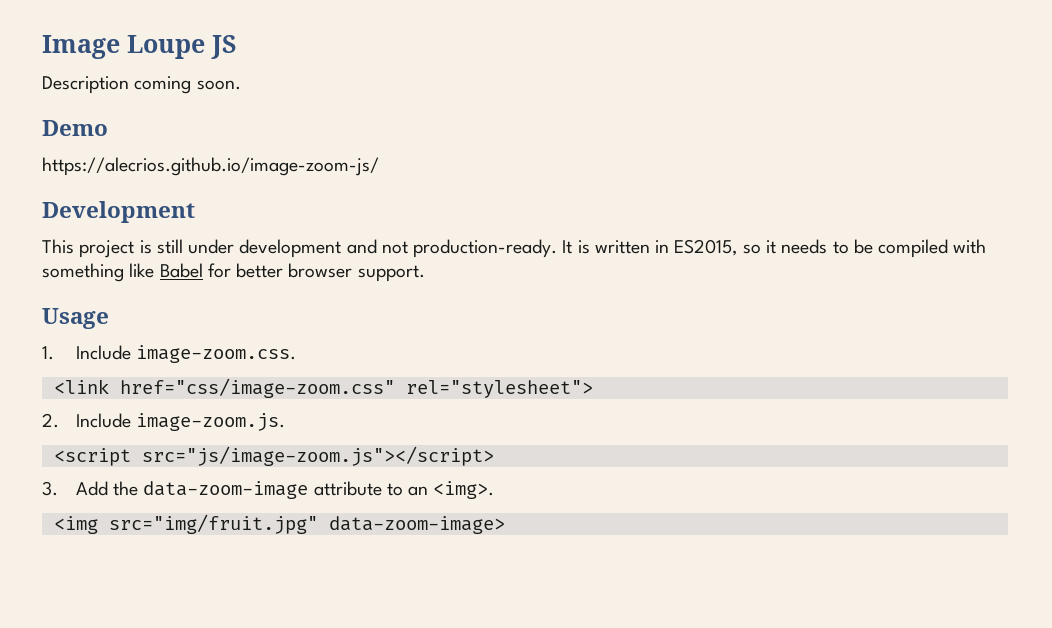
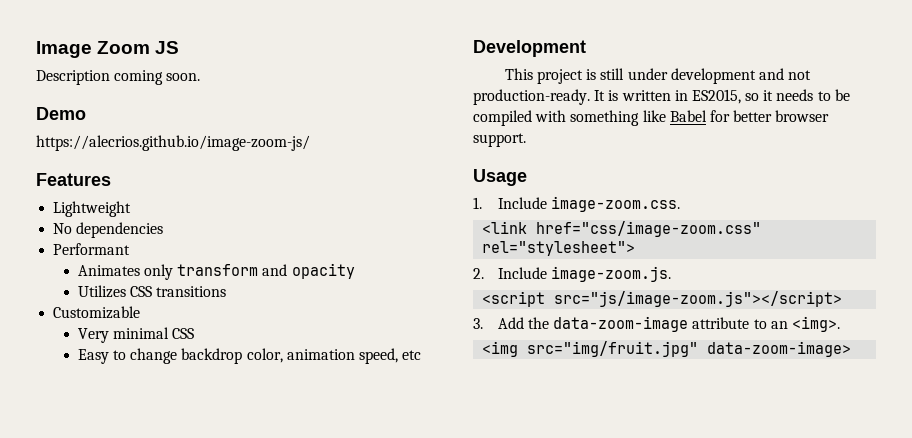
- Image Loupe JS
+ Image Zoom JS
+ Features
+ Lightweight
+ No dependencies
+ Performant
+ Animates only transform and opacity
+ Utilizes CSS transitions
+ Customizable
+ Very minimal CSS
+ Easy to change backdrop color, animation speed, etc

